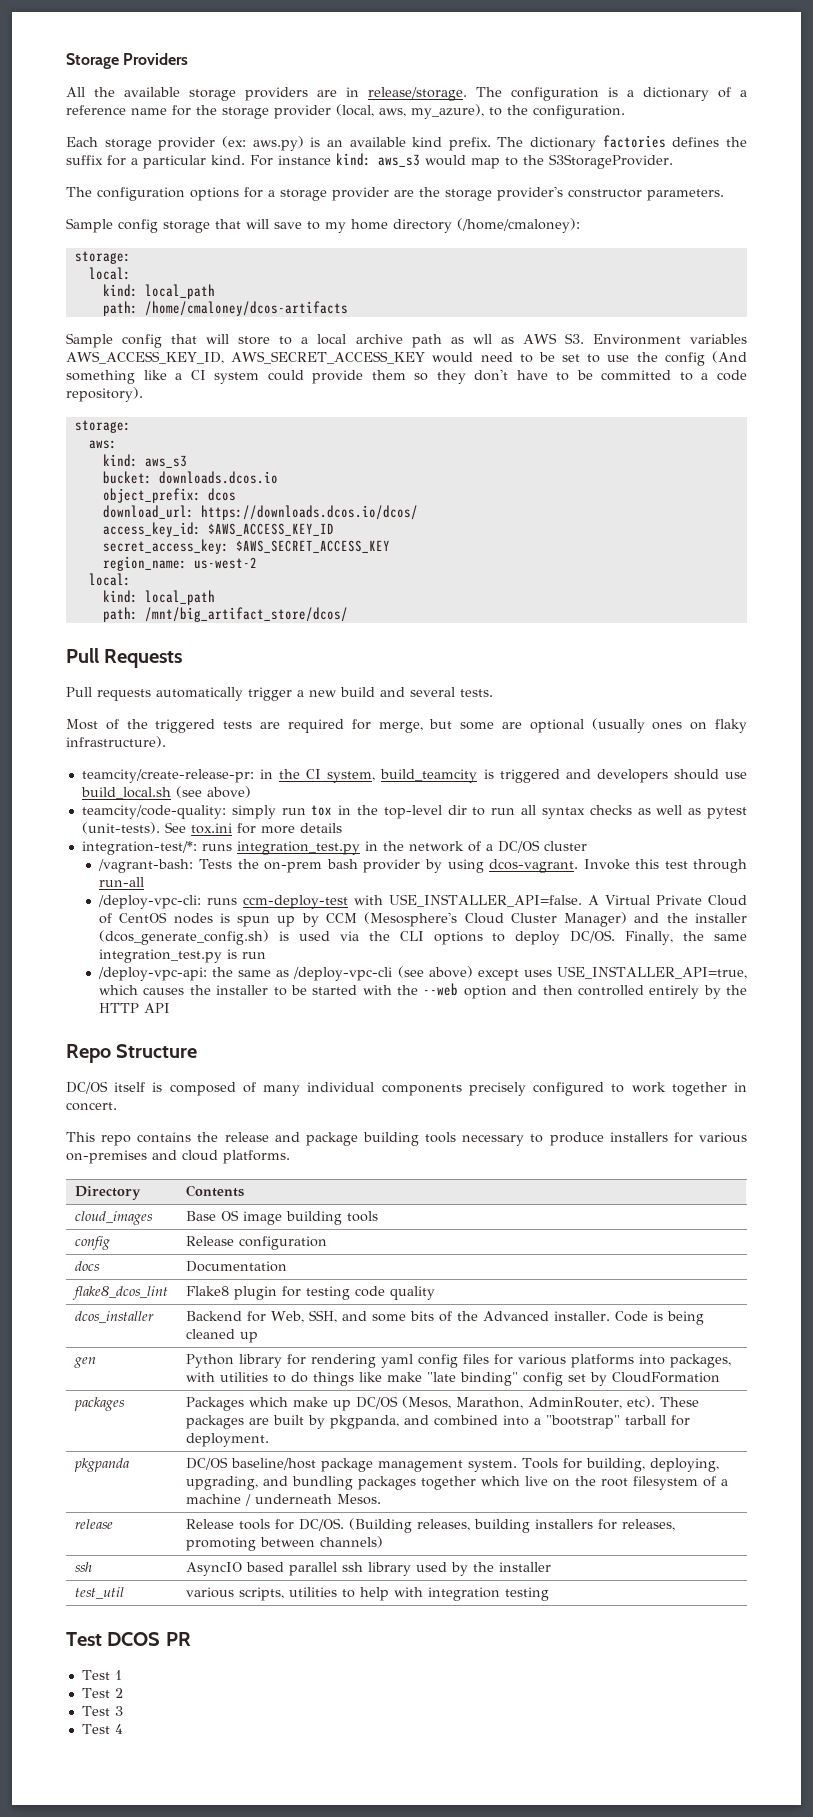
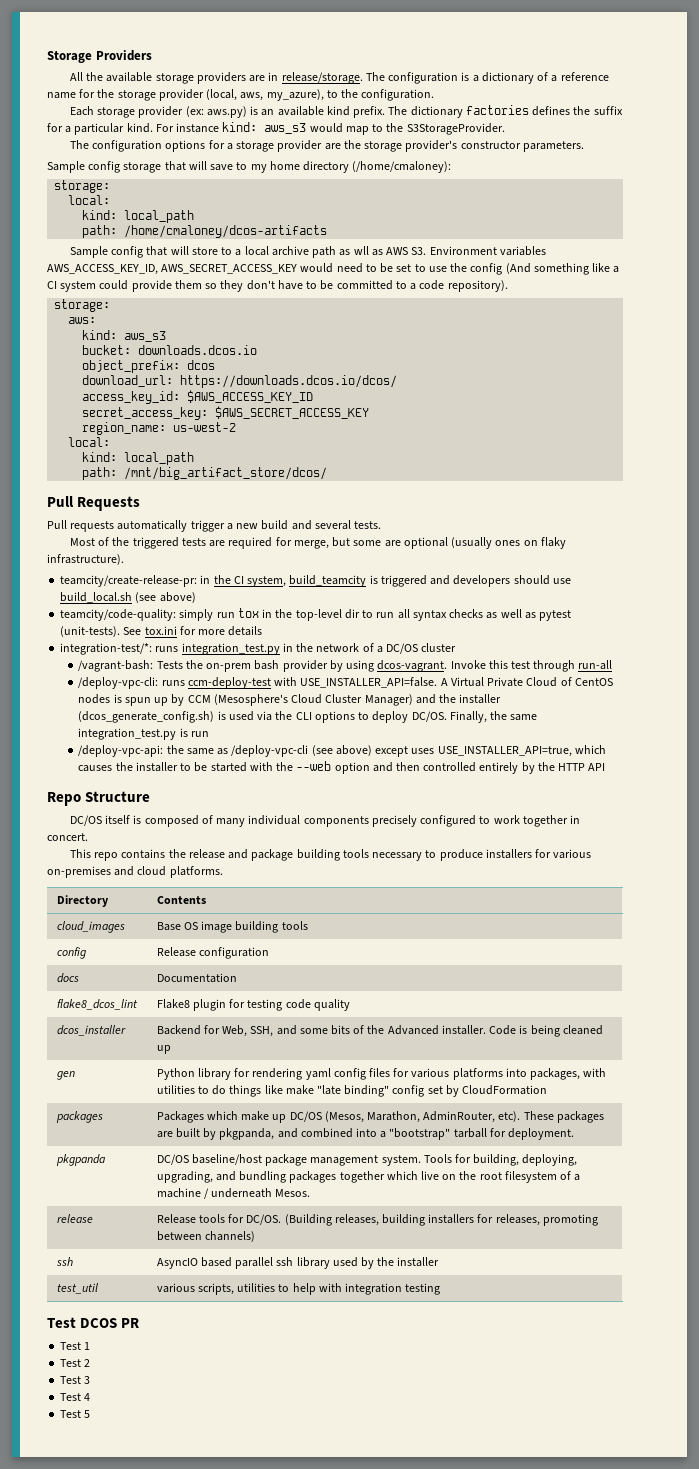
+ Test 5

